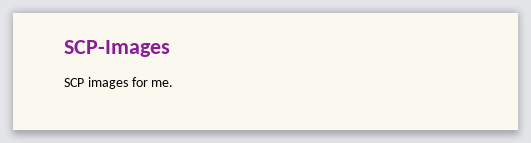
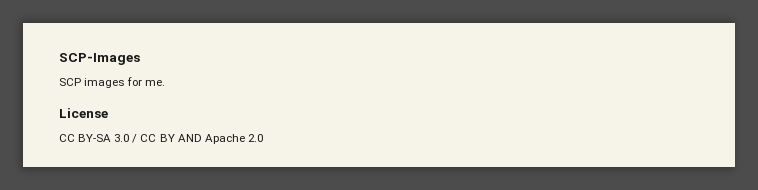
+ License
+ CC BY-SA 3.0 / CC BY AND Apache 2.0

